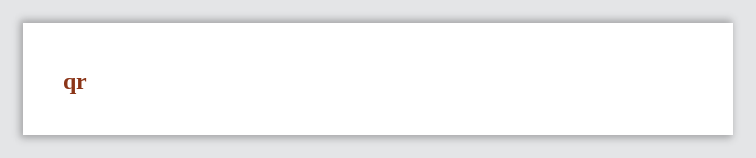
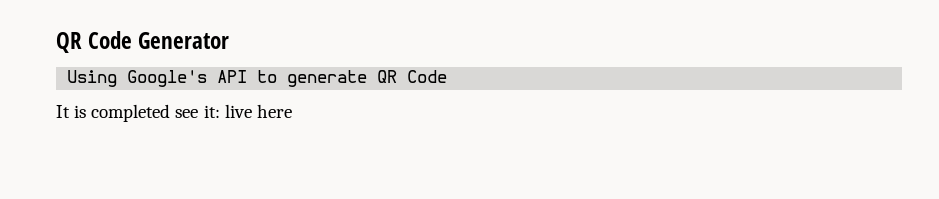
- qr
+ QR Code Generator
+ Using Google's API to generate QR Code
+ It is completed see it: live here

